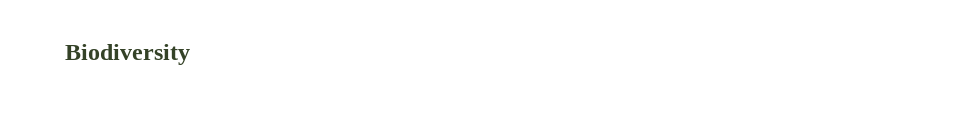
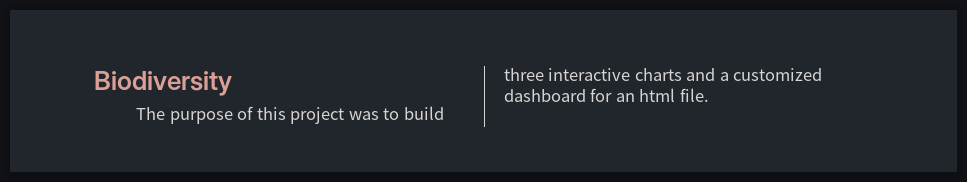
+ The purpose of this project was to build three interactive charts and a customized dashboard for an html file.

